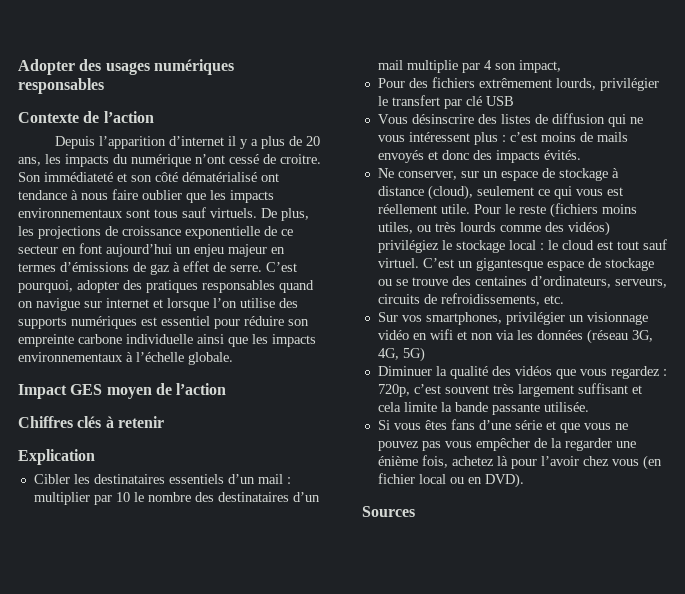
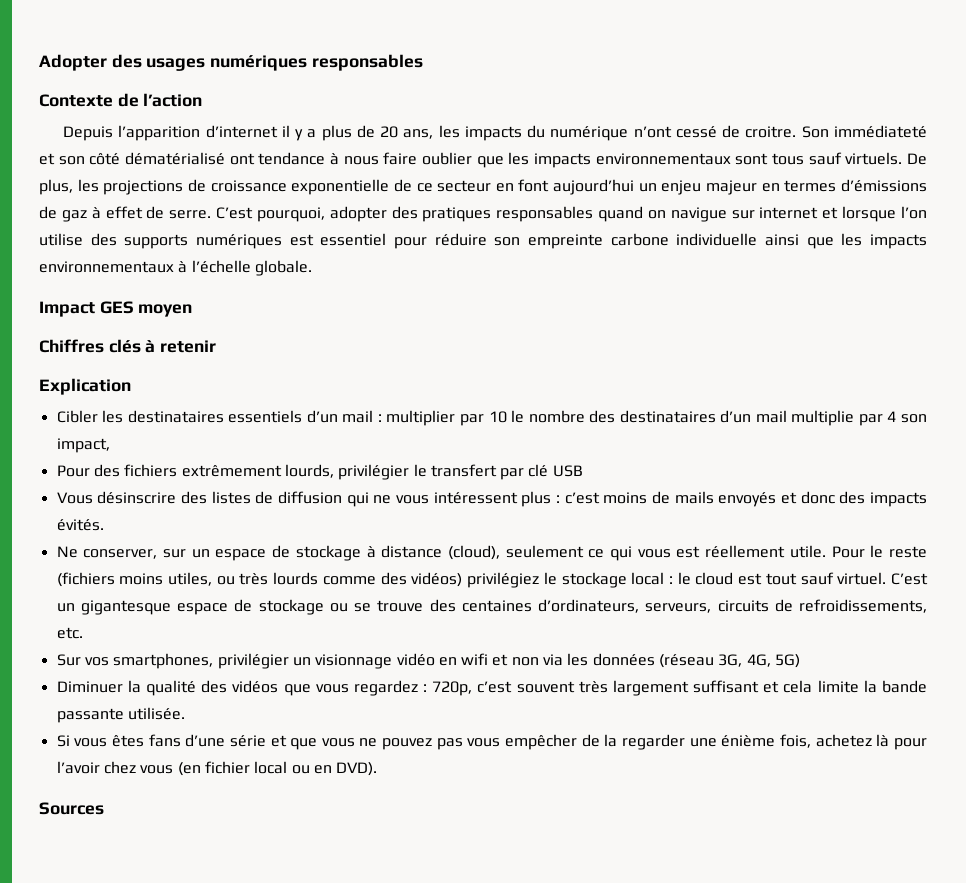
- Impact GES moyen de l’action
+ Impact GES moyen

